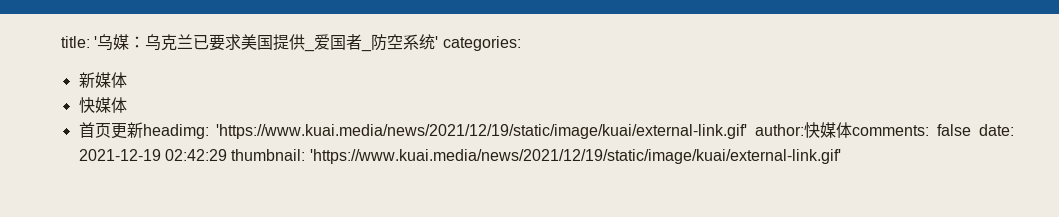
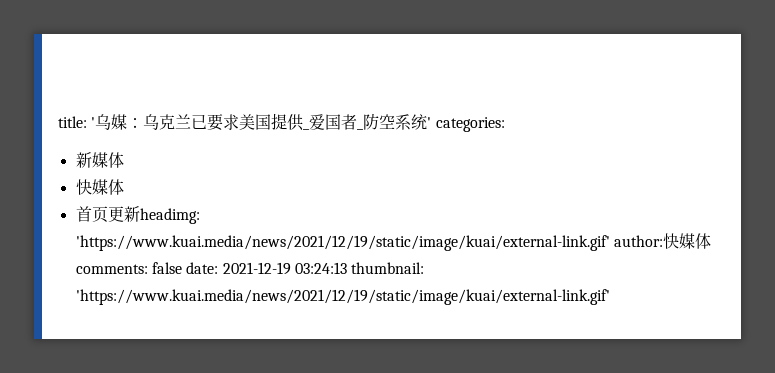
- 首页更新headimg: 'https://www.kuai.media/news/2021/12/19/static/image/kuai/external-link.gif' author:快媒体comments: false date: 2021-12-19 02:42:29 thumbnail: 'https://www.kuai.media/news/2021/12/19/static/image/kuai/external-link.gif'
+ 首页更新headimg: 'https://www.kuai.media/news/2021/12/19/static/image/kuai/external-link.gif' author:快媒体comments: false date: 2021-12-19 03:24:13 thumbnail: 'https://www.kuai.media/news/2021/12/19/static/image/kuai/external-link.gif'

